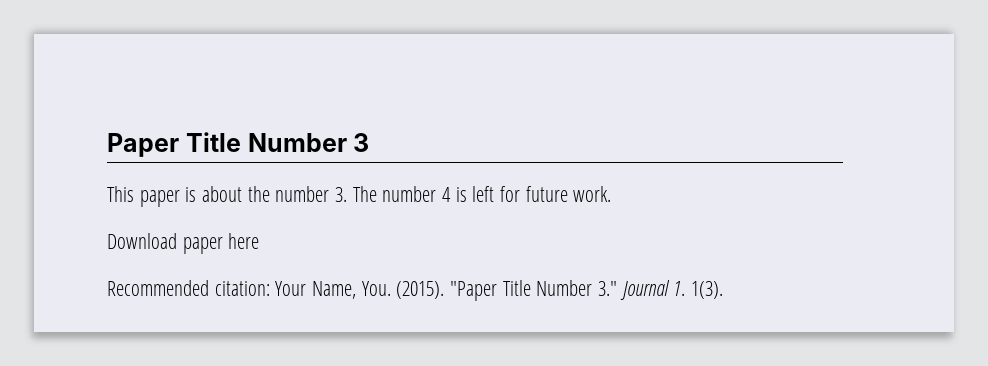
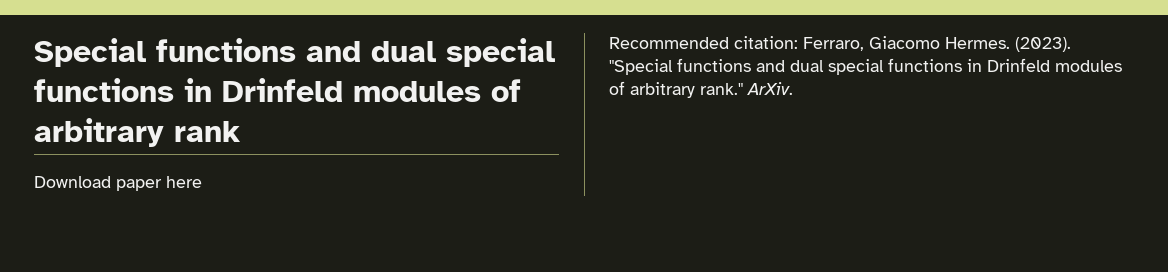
- Paper Title Number 3
- This paper is about the number 3. The number 4 is left for future work.
+ Special functions and dual special functions in Drinfeld modules of arbitrary rank
- Recommended citation: Your Name, You. (2015). "Paper Title Number 3." Journal 1. 1(3).
+ Recommended citation: Ferraro, Giacomo Hermes. (2023). "Special functions and dual special functions in Drinfeld modules of arbitrary rank." ArXiv.

